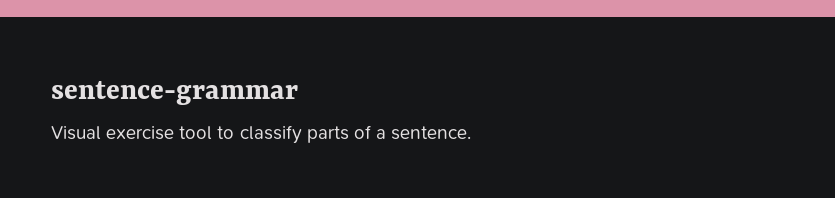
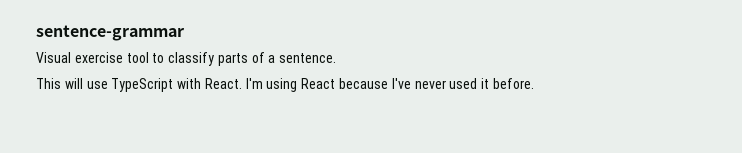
+ This will use TypeScript with React. I'm using React because I've never used it before.

